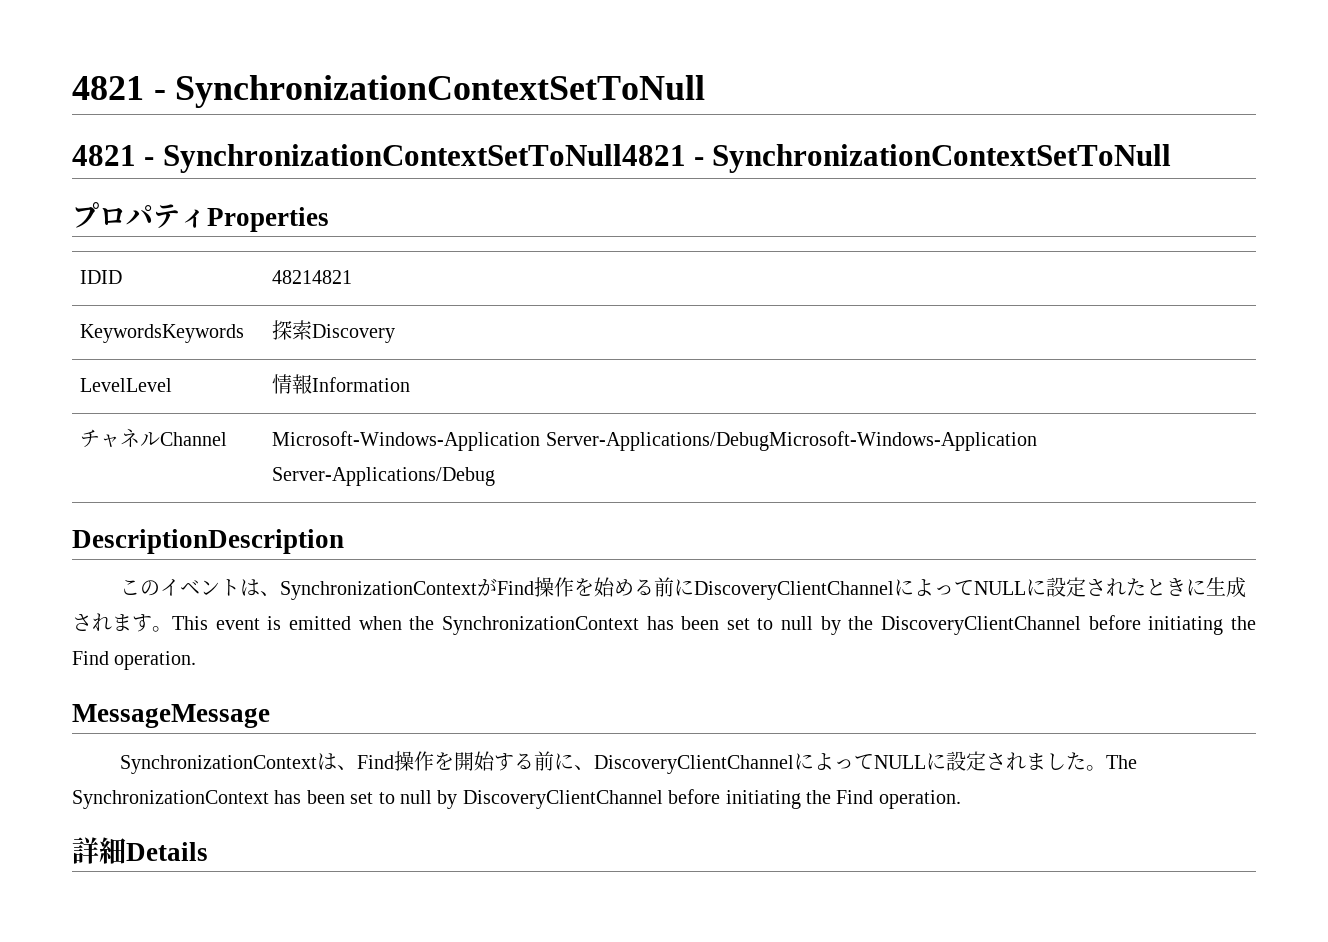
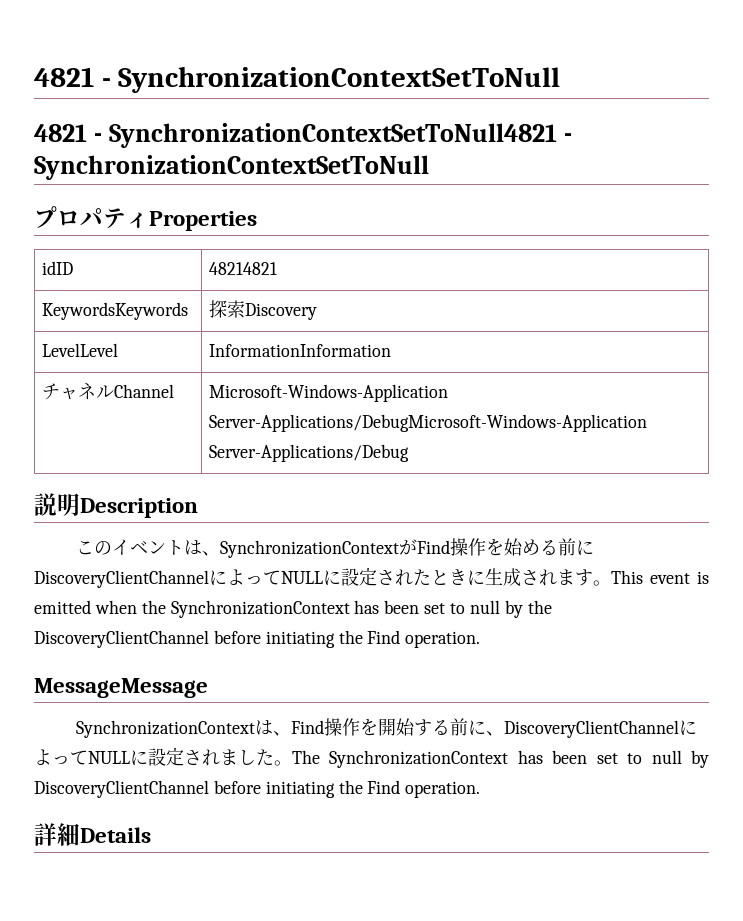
- IDID | 48214821
+ idID | 48214821
- LevelLevel | 情報Information
+ LevelLevel | InformationInformation
- DescriptionDescription
+ 説明Description

